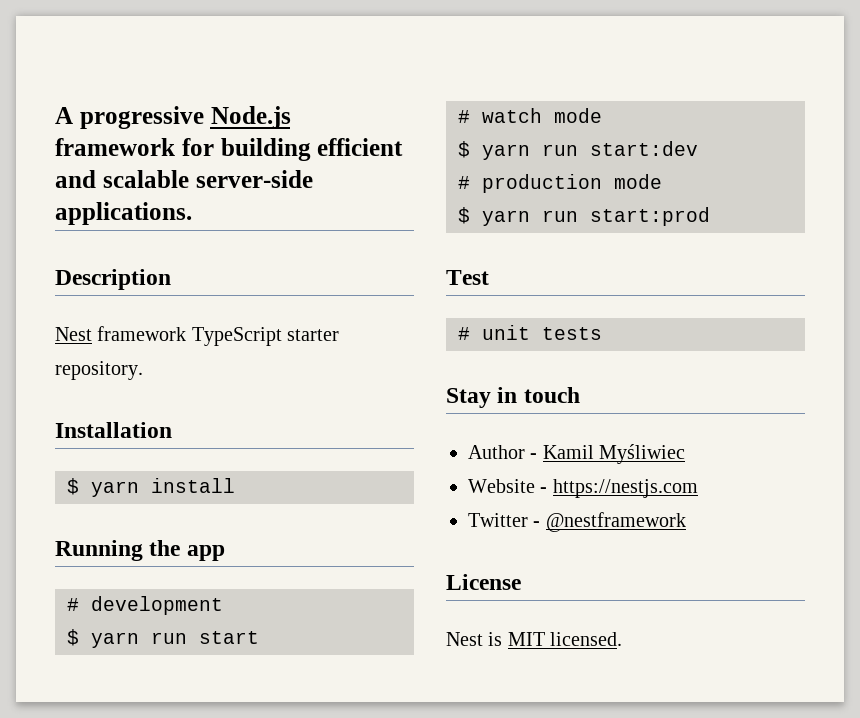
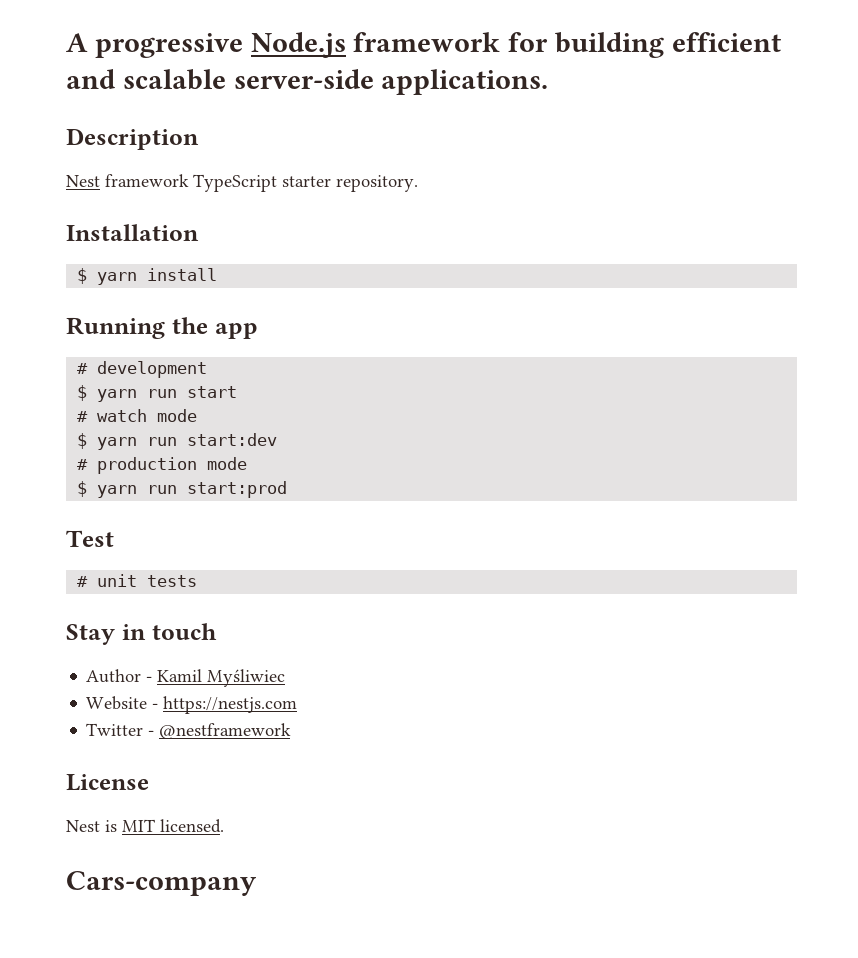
+ Cars-company

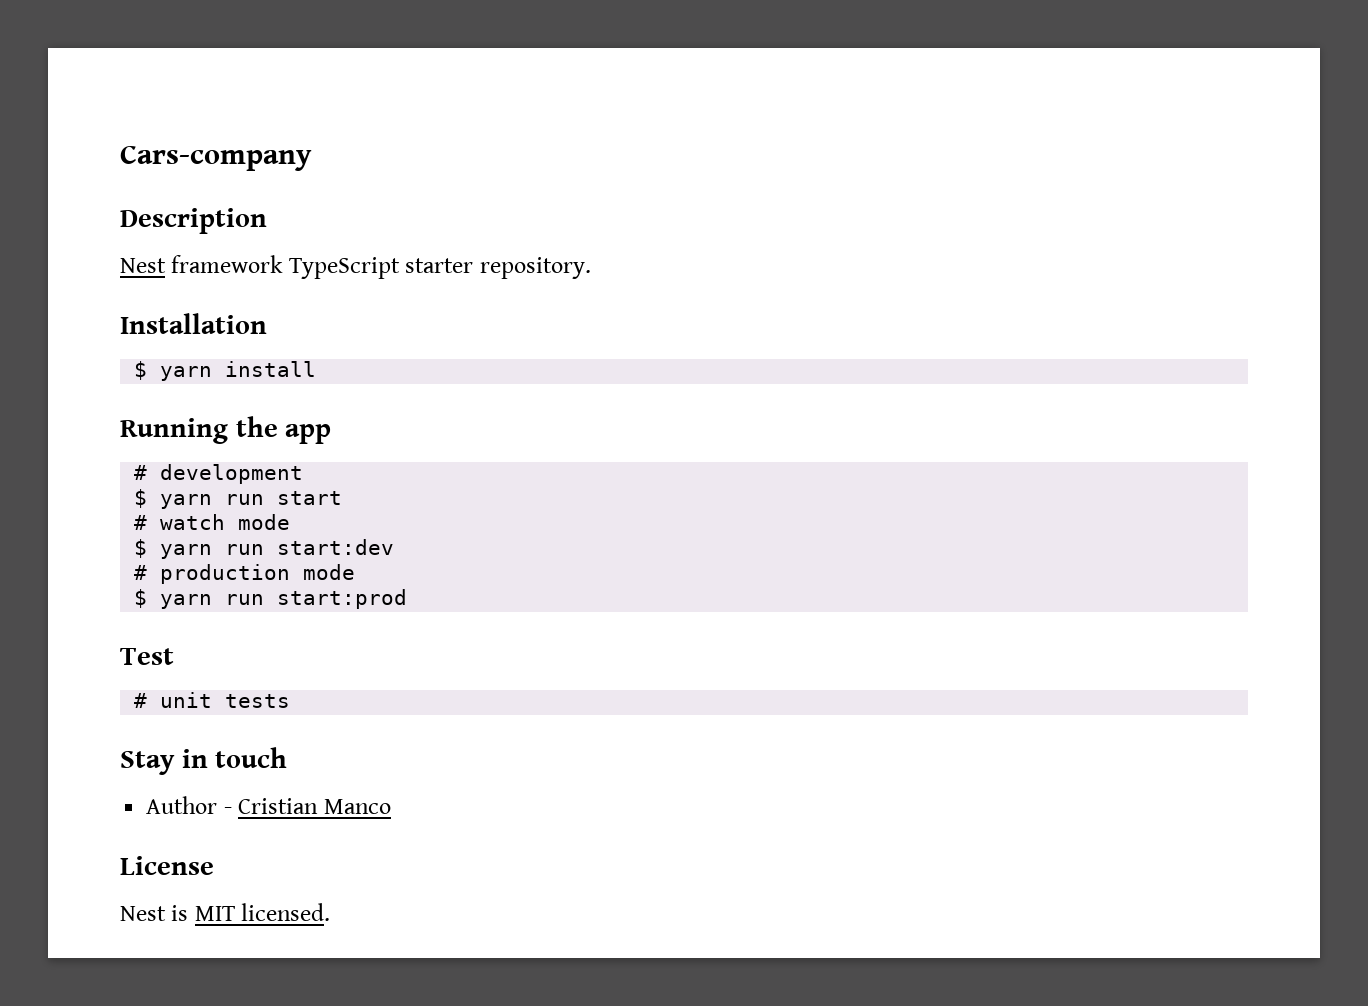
- A progressive Node.js framework for building efficient and scalable server-side applications.
+ Cars-company
- Author - Kamil Myśliwiec
- Website - https://nestjs.com
- Twitter - @nestframework
+ Author - Cristian Manco
- Cars-company

